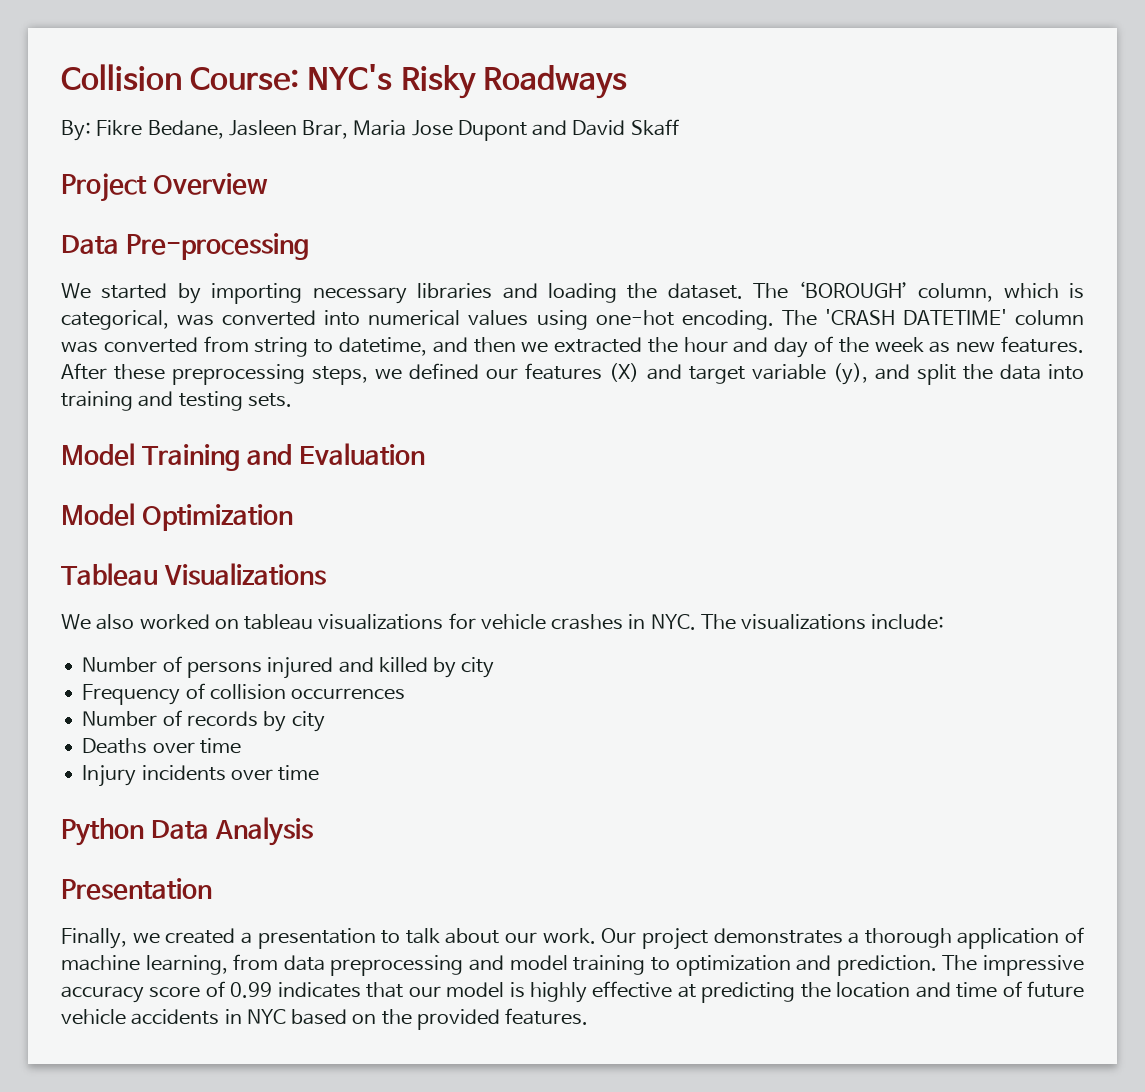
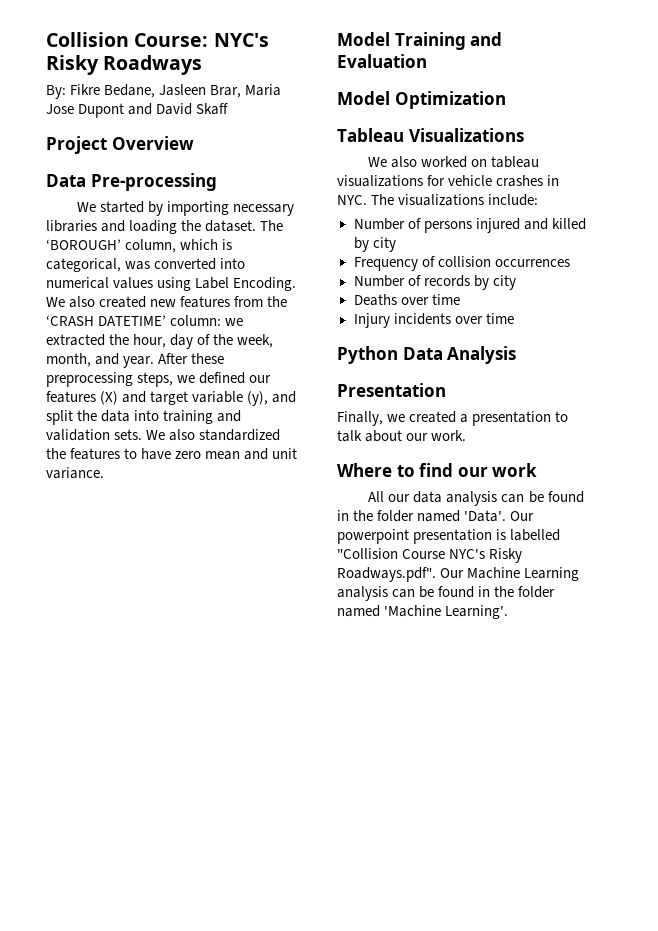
- The ‘BOROUGH’ column, which is categorical, was converted into numerical values using one-hot encoding. The 'CRASH DATETIME' column was converted from string to datetime, and then we extracted the hour and day of the week as new features.
+ The ‘BOROUGH’ column, which is categorical, was converted into numerical values using Label Encoding. We also created new features from the ‘CRASH DATETIME’ column: we extracted the hour, day of the week, month, and year.
- After these preprocessing steps, we defined our features (X) and target variable (y), and split the data into training and testing sets.
+ After these preprocessing steps, we defined our features (X) and target variable (y), and split the data into training and validation sets. We also standardized the features to have zero mean and unit variance.
- Finally, we created a presentation to talk about our work. Our project demonstrates a thorough application of machine learning, from data preprocessing and model training to optimization and prediction. The impressive accuracy score of 0.99 indicates that our model is highly effective at predicting the location and time of future vehicle accidents in NYC based on the provided features.
+ Finally, we created a presentation to talk about our work.
+ Where to find our work
+ All our data analysis can be found in the folder named 'Data'. Our powerpoint presentation is labelled "Collision Course NYC's Risky Roadways.pdf". Our Machine Learning analysis can be found in the folder named 'Machine Learning'.

